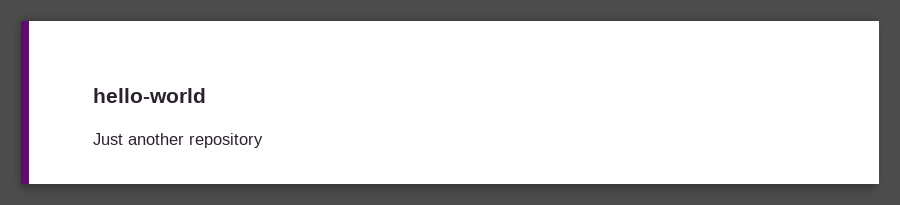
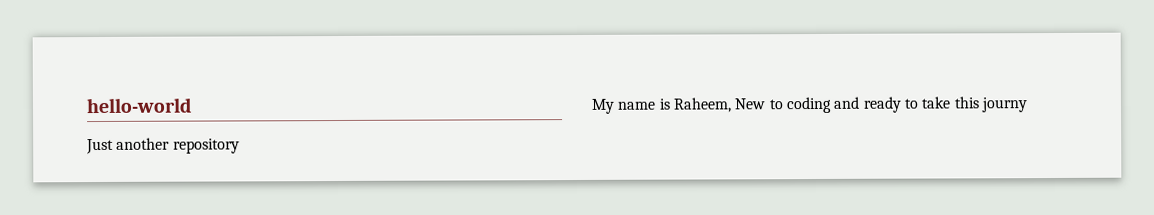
+ My name is Raheem, New to coding and ready to take this journy

